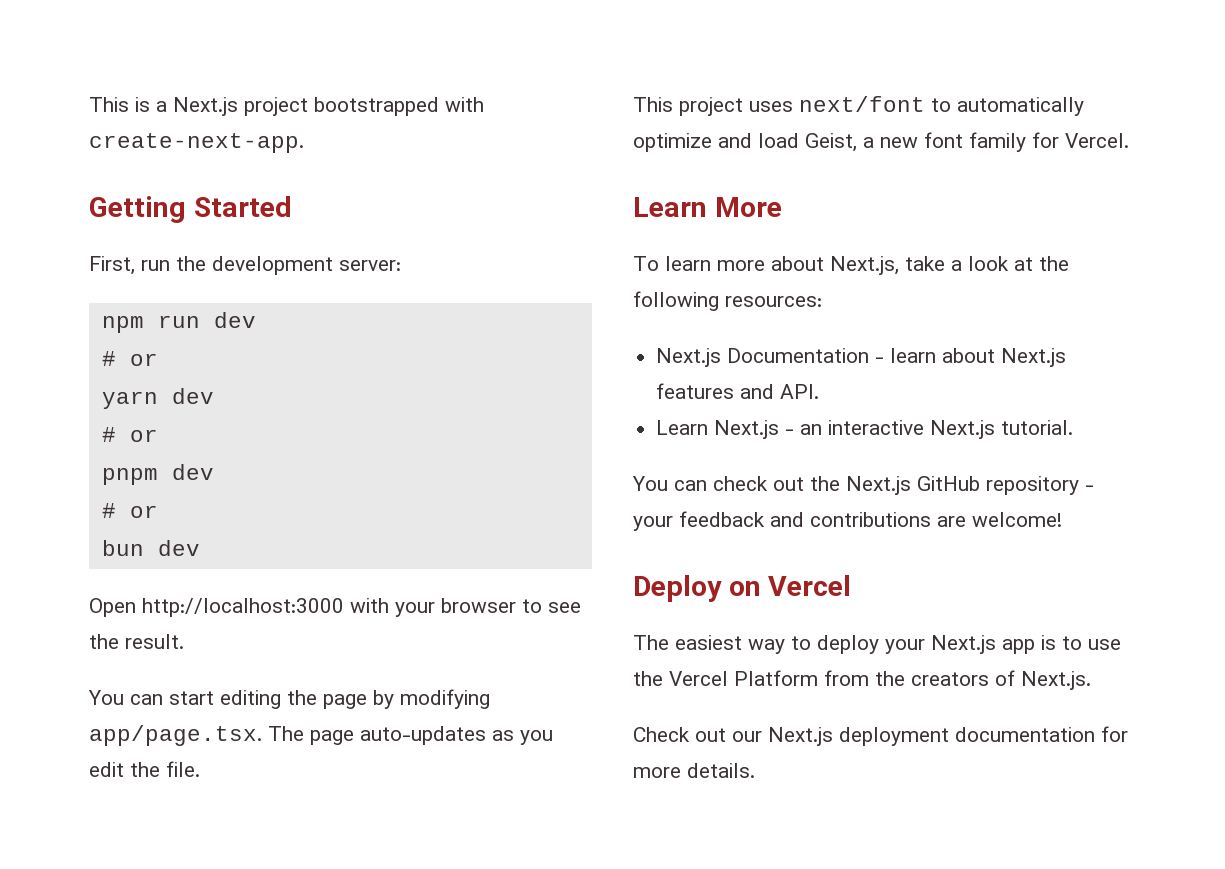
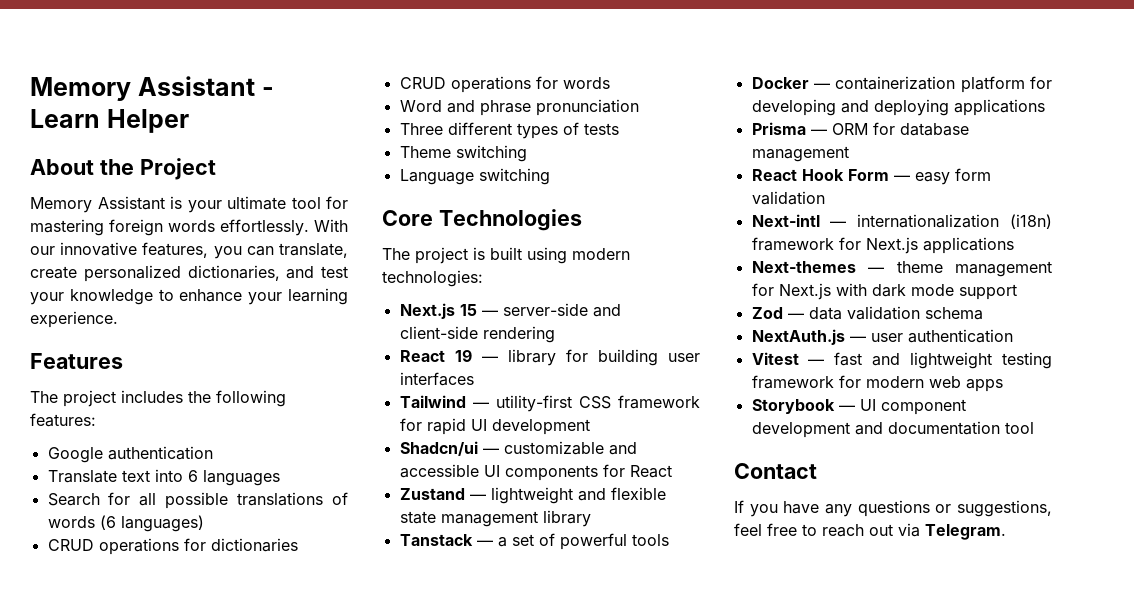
- This is a Next.js project bootstrapped with create-next-app.
- Getting Started
- First, run the development server:
- npm run dev
- # or
- yarn dev
- # or
- pnpm dev
- # or
- bun dev
- Open http://localhost:3000 with your browser to see the result.
- You can start editing the page by modifying app/page.tsx. The page auto-updates as you edit the file.
- This project uses next/font to automatically optimize and load Geist, a new font family for Vercel.
- Learn More
- To learn more about Next.js, take a look at the following resources:
- Next.js Documentation - learn about Next.js features and API.
- Learn Next.js - an interactive Next.js tutorial.
- You can check out the Next.js GitHub repository - your feedback and contributions are welcome!
- Deploy on Vercel
- The easiest way to deploy your Next.js app is to use the Vercel Platform from the creators of Next.js.
- Check out our Next.js deployment documentation for more details.
+ Memory Assistant - Learn Helper
+ About the Project
+ Memory Assistant is your ultimate tool for mastering foreign words effortlessly. With our innovative features, you can translate, create personalized dictionaries, and test your knowledge to enhance your learning experience.
+ Features
+ The project includes the following features:
+ Google authentication
+ Translate text into 6 languages
+ Search for all possible translations of words (6 languages)
+ CRUD operations for dictionaries
+ CRUD operations for words
+ Word and phrase pronunciation
+ Three different types of tests
+ Theme switching
+ Language switching
+ Core Technologies
+ The project is built using modern technologies:
+ Next.js 15 — server-side and client-side rendering
+ React 19 — library for building user interfaces
+ Tailwind — utility-first CSS framework for rapid UI development
+ Shadcn/ui — customizable and accessible UI components for React
+ Zustand — lightweight and flexible state management library
+ Tanstack — a set of powerful tools
+ Docker — containerization platform for developing and deploying applications
+ Prisma — ORM for database management
+ React Hook Form — easy form validation
+ Next-intl — internationalization (i18n) framework for Next.js applications
+ Next-themes — theme management for Next.js with dark mode support
+ Zod — data validation schema
+ NextAuth.js — user authentication
+ Vitest — fast and lightweight testing framework for modern web apps
+ Storybook — UI component development and documentation tool
+ Contact
+ If you have any questions or suggestions, feel free to reach out via Telegram.

